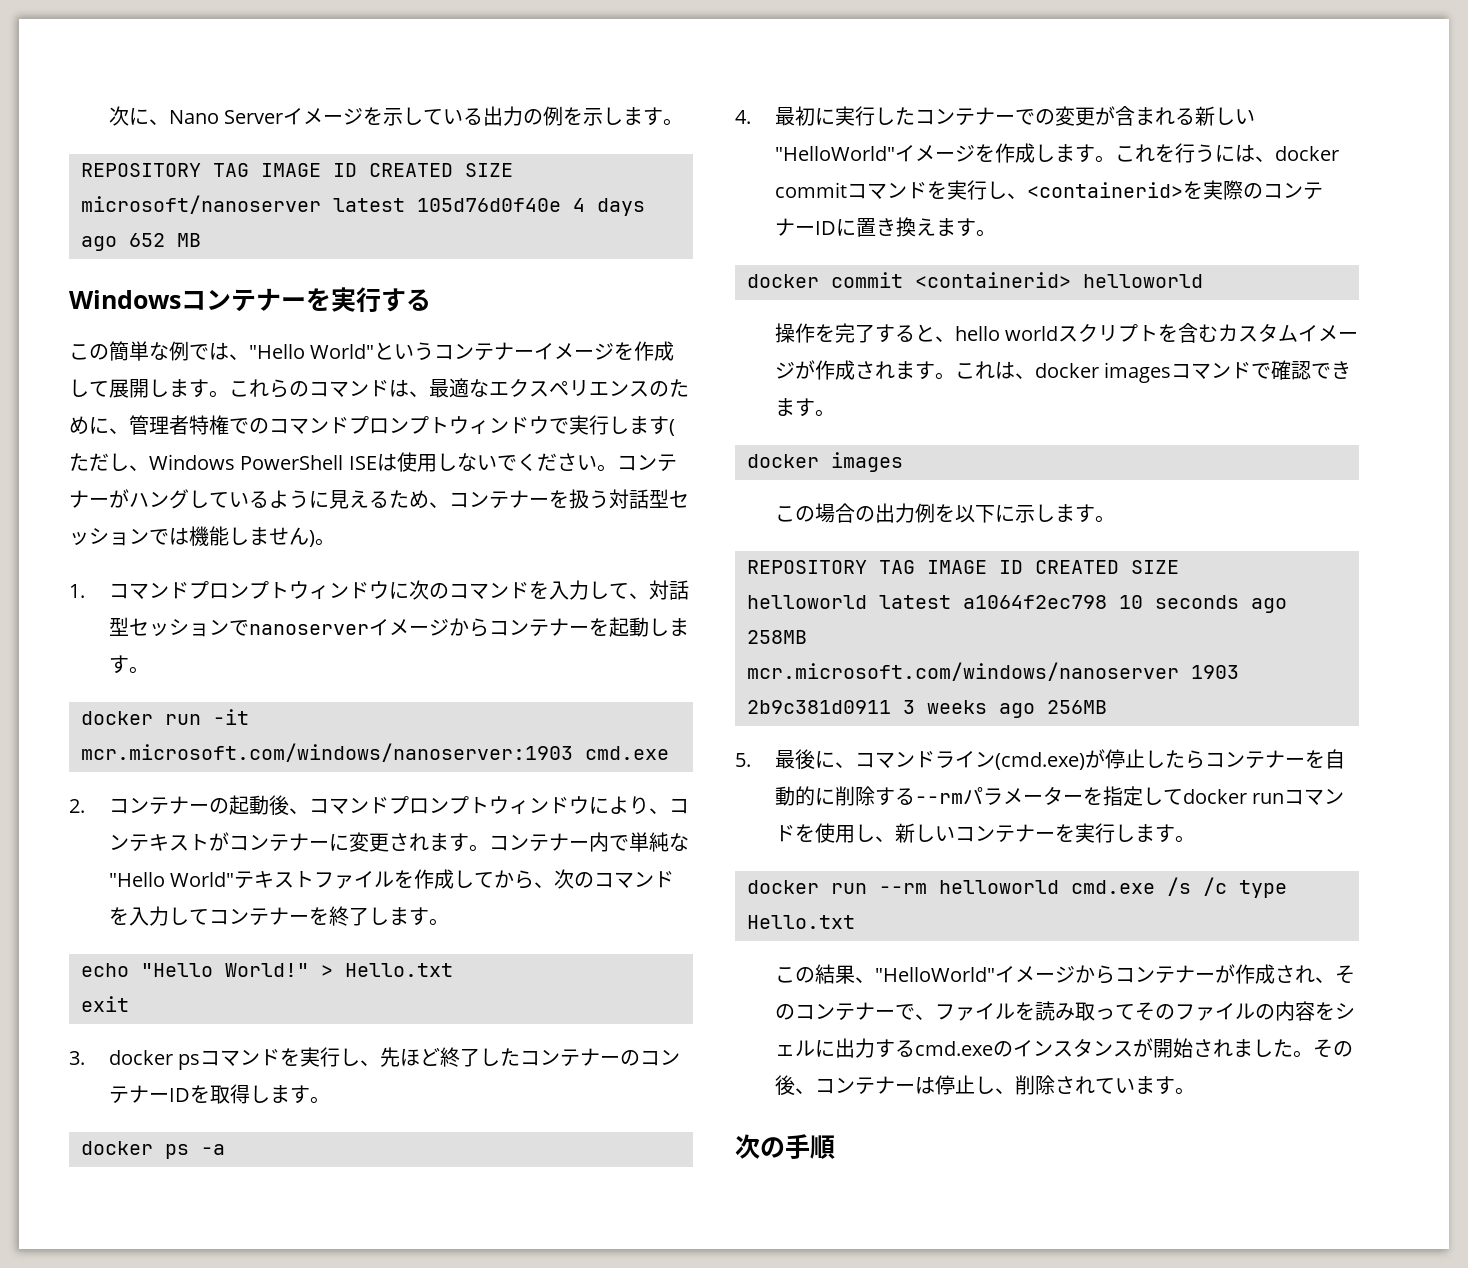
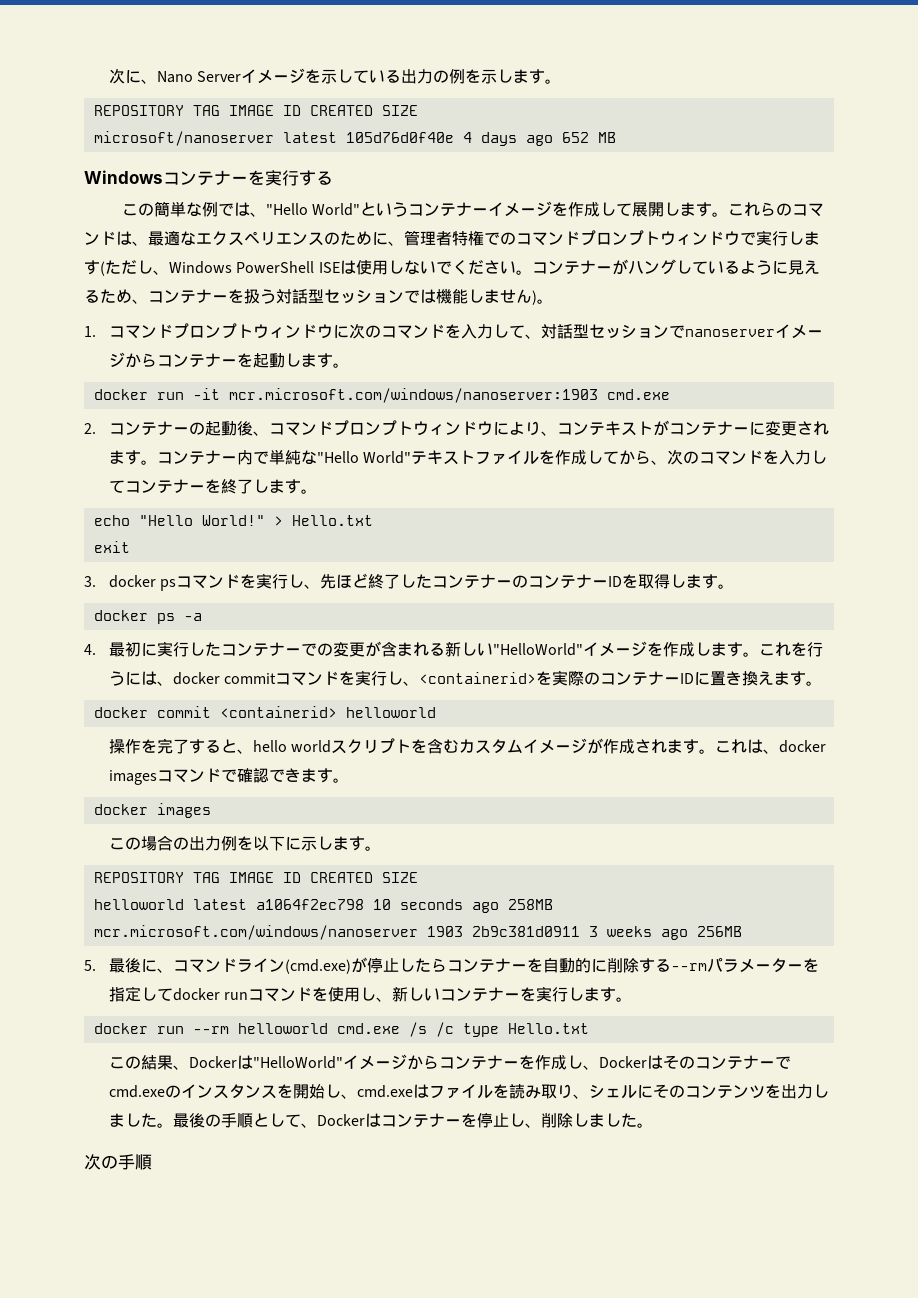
- この結果、"HelloWorld"イメージからコンテナーが作成され、そのコンテナーで、ファイルを読み取ってそのファイルの内容をシェルに出力するcmd.exeのインスタンスが開始されました。その後、コンテナーは停止し、削除されています。
+ この結果、Dockerは"HelloWorld"イメージからコンテナーを作成し、Dockerはそのコンテナーでcmd.exeのインスタンスを開始し、cmd.exeはファイルを読み取り、シェルにそのコンテンツを出力しました。最後の手順として、Dockerはコンテナーを停止し、削除しました。

